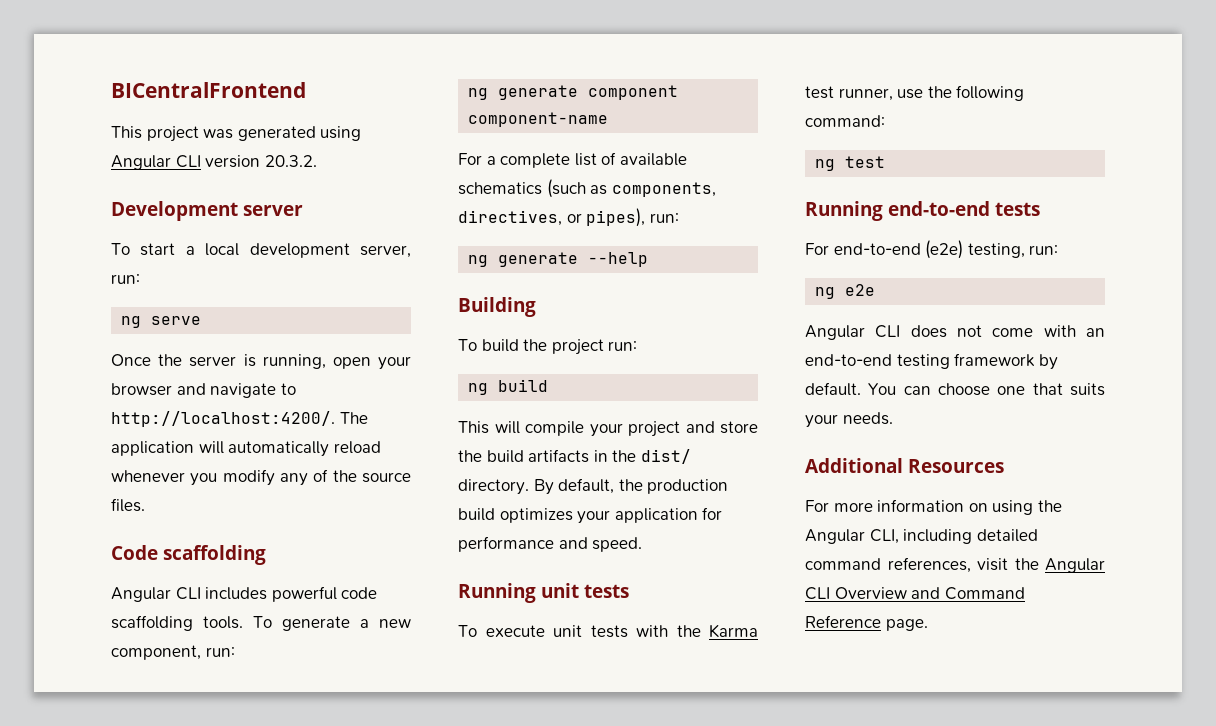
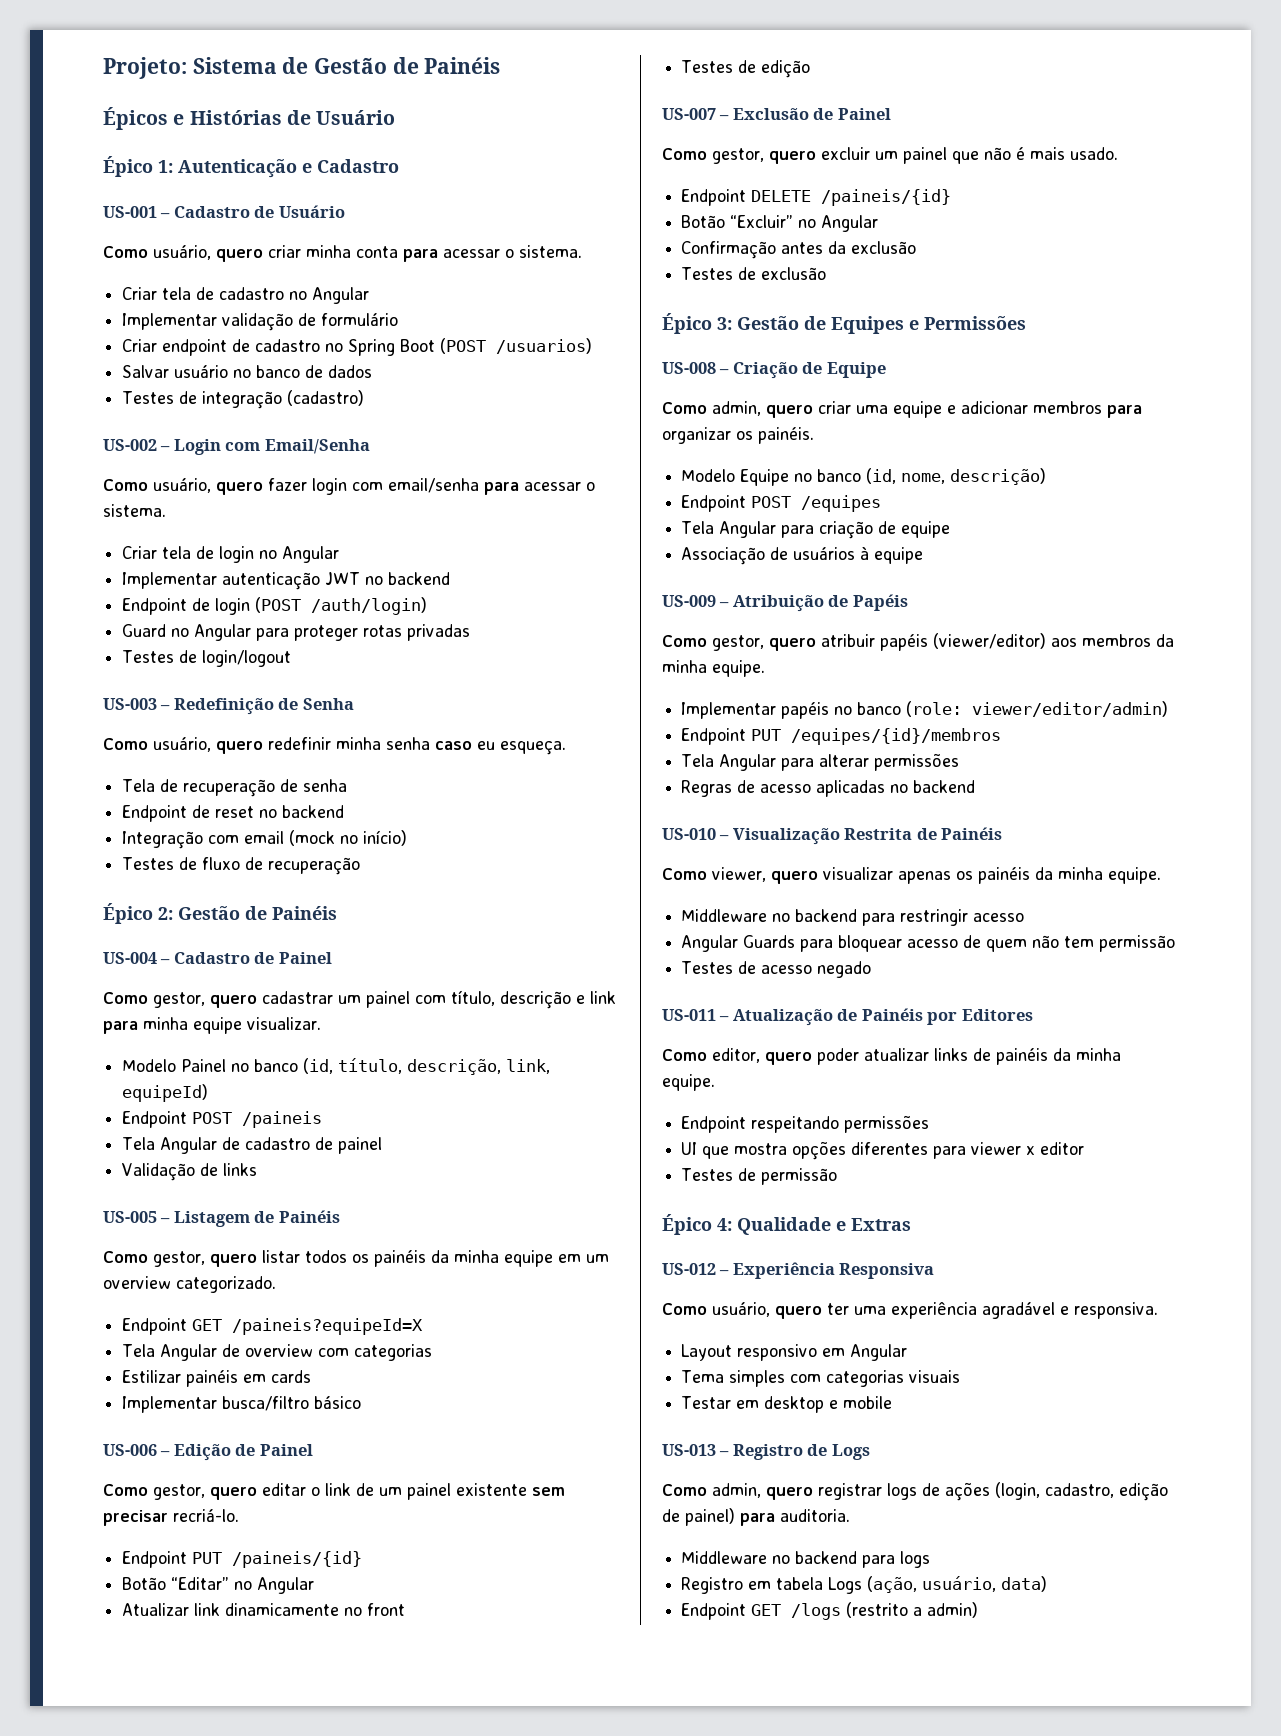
- BICentralFrontend
- This project was generated using Angular CLI version 20.3.2.
- Development server
- To start a local development server, run:
- ng serve
- Once the server is running, open your browser and navigate to http://localhost:4200/. The application will automatically reload whenever you modify any of the source files.
- Code scaffolding
- Angular CLI includes powerful code scaffolding tools. To generate a new component, run:
- ng generate component component-name
- For a complete list of available schematics (such as components, directives, or pipes), run:
- ng generate --help
- Building
- To build the project run:
- ng build
- This will compile your project and store the build artifacts in the dist/ directory. By default, the production build optimizes your application for performance and speed.
- Running unit tests
- To execute unit tests with the Karma test runner, use the following command:
- ng test
- Running end-to-end tests
- For end-to-end (e2e) testing, run:
- ng e2e
- Angular CLI does not come with an end-to-end testing framework by default. You can choose one that suits your needs.
- Additional Resources
- For more information on using the Angular CLI, including detailed command references, visit the Angular CLI Overview and Command Reference page.
+ Projeto: Sistema de Gestão de Painéis
+ Épicos e Histórias de Usuário
+ Épico 1: Autenticação e Cadastro
+ US-001 – Cadastro de Usuário
+ Como usuário, quero criar minha conta para acessar o sistema.
+ Criar tela de cadastro no Angular
+ Implementar validação de formulário
+ Criar endpoint de cadastro no Spring Boot (POST /usuarios)
+ Salvar usuário no banco de dados
+ Testes de integração (cadastro)
+ US-002 – Login com Email/Senha
+ Como usuário, quero fazer login com email/senha para acessar o sistema.
+ Criar tela de login no Angular
+ Implementar autenticação JWT no backend
+ Endpoint de login (POST /auth/login)
+ Guard no Angular para proteger rotas privadas
+ Testes de login/logout
+ US-003 – Redefinição de Senha
+ Como usuário, quero redefinir minha senha caso eu esqueça.
+ Tela de recuperação de senha
+ Endpoint de reset no backend
+ Integração com email (mock no início)
+ Testes de fluxo de recuperação
+ Épico 2: Gestão de Painéis
+ US-004 – Cadastro de Painel
+ Como gestor, quero cadastrar um painel com título, descrição e link para minha equipe visualizar.
+ Modelo Painel no banco (id, título, descrição, link, equipeId)
+ Endpoint POST /paineis
+ Tela Angular de cadastro de painel
+ Validação de links
+ US-005 – Listagem de Painéis
+ Como gestor, quero listar todos os painéis da minha equipe em um overview categorizado.
+ Endpoint GET /paineis?equipeId=X
+ Tela Angular de overview com categorias
+ Estilizar painéis em cards
+ Implementar busca/filtro básico
+ US-006 – Edição de Painel
+ Como gestor, quero editar o link de um painel existente sem precisar recriá-lo.
+ Endpoint PUT /paineis/{id}
+ Botão “Editar” no Angular
+ Atualizar link dinamicamente no front
+ Testes de edição
+ US-007 – Exclusão de Painel
+ Como gestor, quero excluir um painel que não é mais usado.
+ Endpoint DELETE /paineis/{id}
+ Botão “Excluir” no Angular
+ Confirmação antes da exclusão
+ Testes de exclusão
+ Épico 3: Gestão de Equipes e Permissões
+ US-008 – Criação de Equipe
+ Como admin, quero criar uma equipe e adicionar membros para organizar os painéis.
+ Modelo Equipe no banco (id, nome, descrição)
+ Endpoint POST /equipes
+ Tela Angular para criação de equipe
+ Associação de usuários à equipe
+ US-009 – Atribuição de Papéis
+ Como gestor, quero atribuir papéis (viewer/editor) aos membros da minha equipe.
+ Implementar papéis no banco (role: viewer/editor/admin)
+ Endpoint PUT /equipes/{id}/membros
+ Tela Angular para alterar permissões
+ Regras de acesso aplicadas no backend
+ US-010 – Visualização Restrita de Painéis
+ Como viewer, quero visualizar apenas os painéis da minha equipe.
+ Middleware no backend para restringir acesso
+ Angular Guards para bloquear acesso de quem não tem permissão
+ Testes de acesso negado
+ US-011 – Atualização de Painéis por Editores
+ Como editor, quero poder atualizar links de painéis da minha equipe.
+ Endpoint respeitando permissões
+ UI que mostra opções diferentes para viewer x editor
+ Testes de permissão
+ Épico 4: Qualidade e Extras
+ US-012 – Experiência Responsiva
+ Como usuário, quero ter uma experiência agradável e responsiva.
+ Layout responsivo em Angular
+ Tema simples com categorias visuais
+ Testar em desktop e mobile
+ US-013 – Registro de Logs
+ Como admin, quero registrar logs de ações (login, cadastro, edição de painel) para auditoria.
+ Middleware no backend para logs
+ Registro em tabela Logs (ação, usuário, data)
+ Endpoint GET /logs (restrito a admin)

